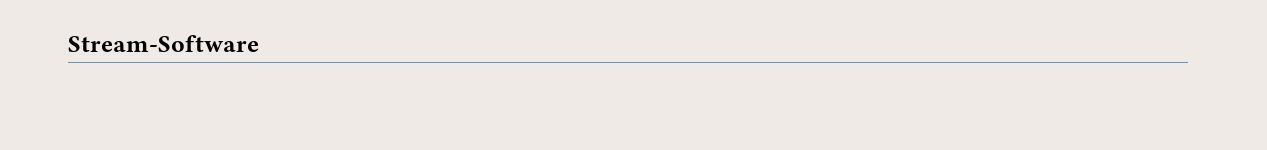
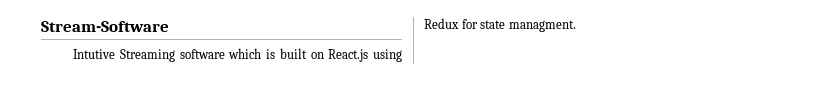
+ Intutive Streaming software which is built on React.js using Redux for state managment.

